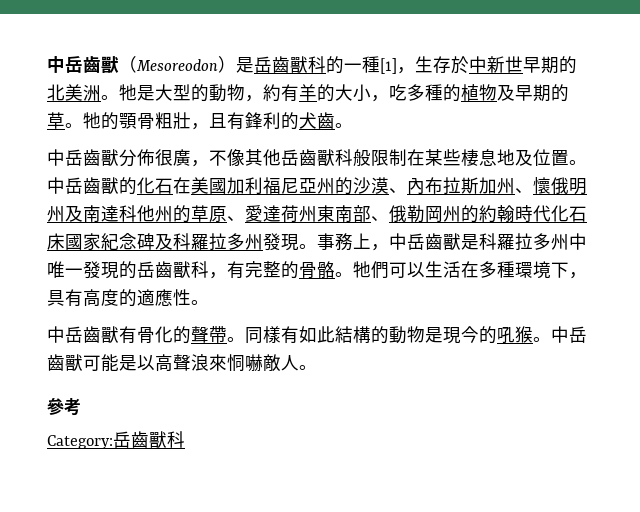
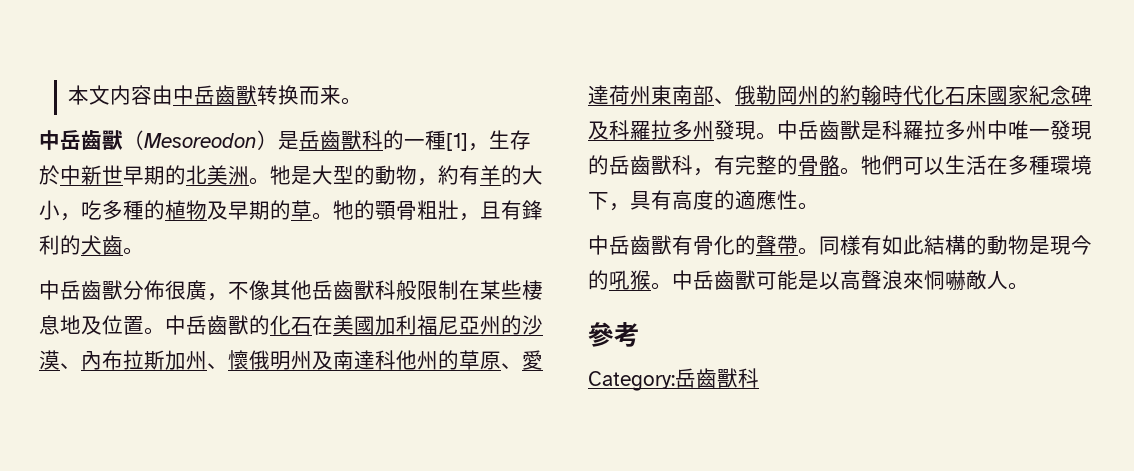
+ 本文内容由中岳齒獸转换而来。
- 事務上，中岳齒獸是科羅拉多州中唯一發現的岳齒獸科，有完整的骨骼。
+ 中岳齒獸是科羅拉多州中唯一發現的岳齒獸科，有完整的骨骼。

